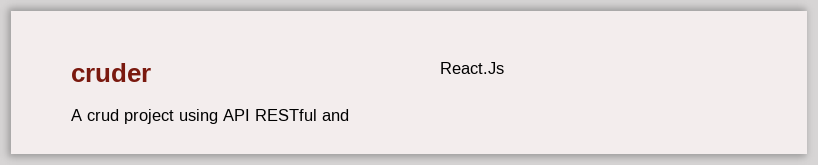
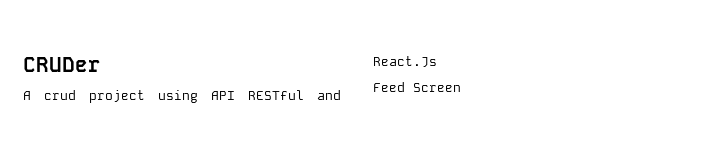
- cruder
+ CRUDer
+ Feed Screen

